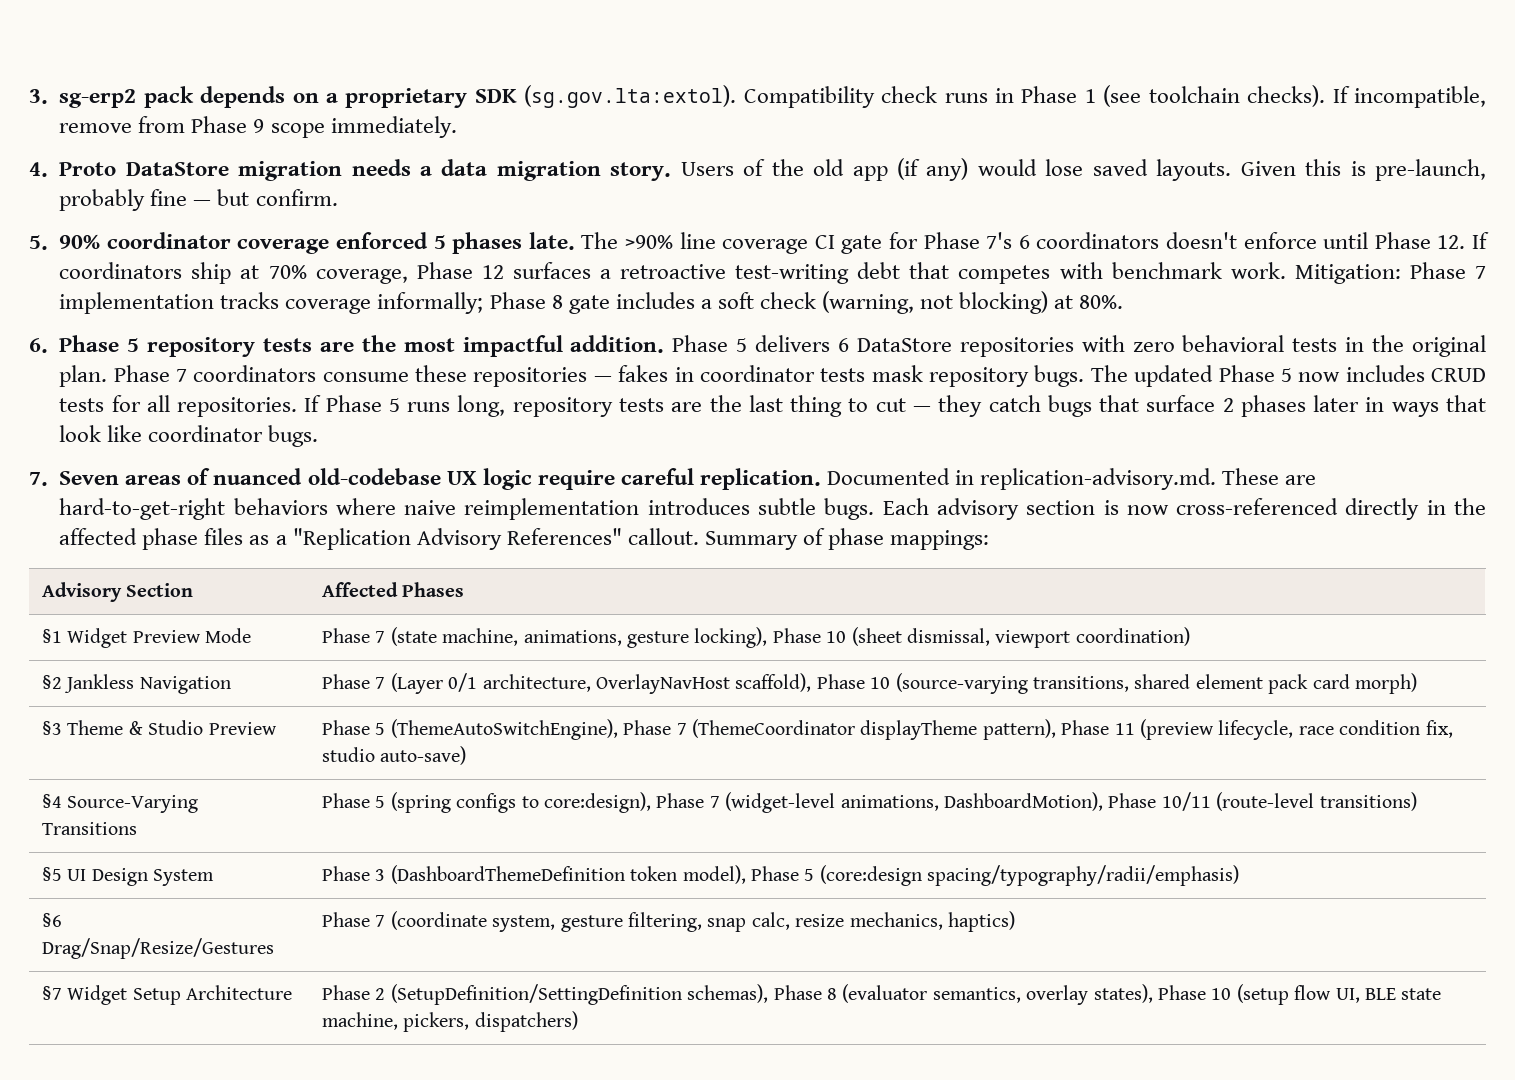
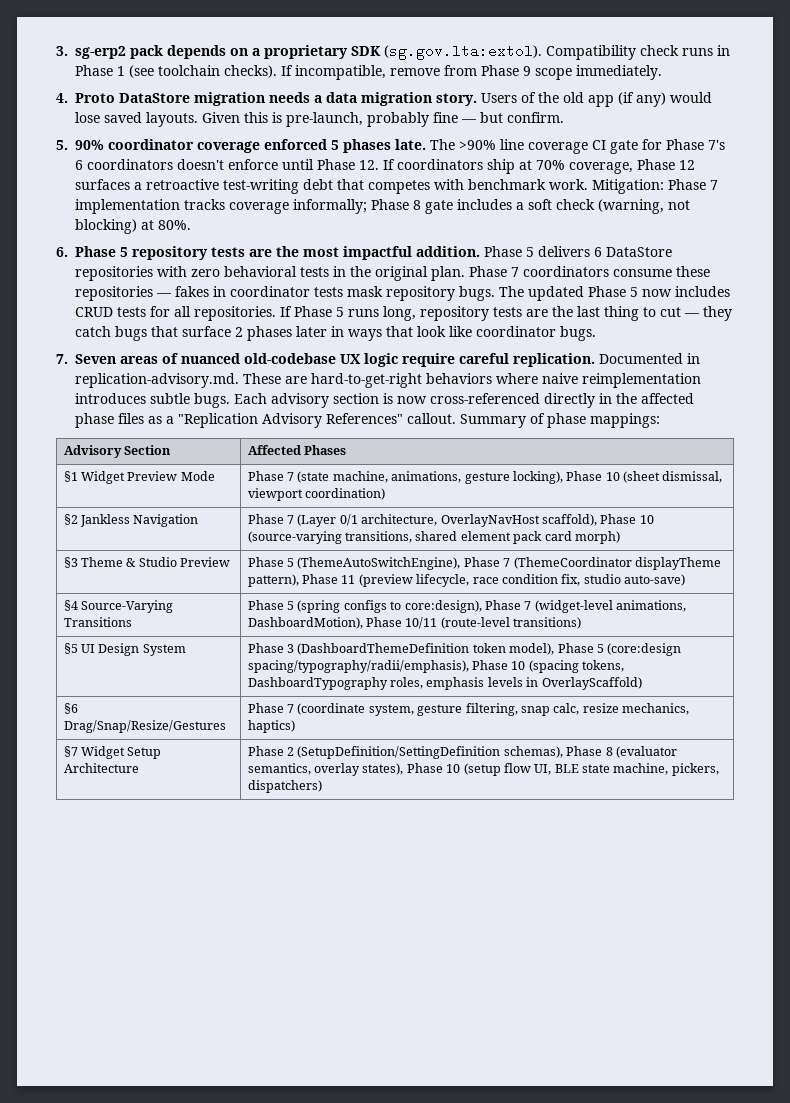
- §5 UI Design System | Phase 3 (DashboardThemeDefinition token model), Phase 5 (core:design spacing/typography/radii/emphasis)
+ §5 UI Design System | Phase 3 (DashboardThemeDefinition token model), Phase 5 (core:design spacing/typography/radii/emphasis), Phase 10 (spacing tokens, DashboardTypography roles, emphasis levels in OverlayScaffold)

